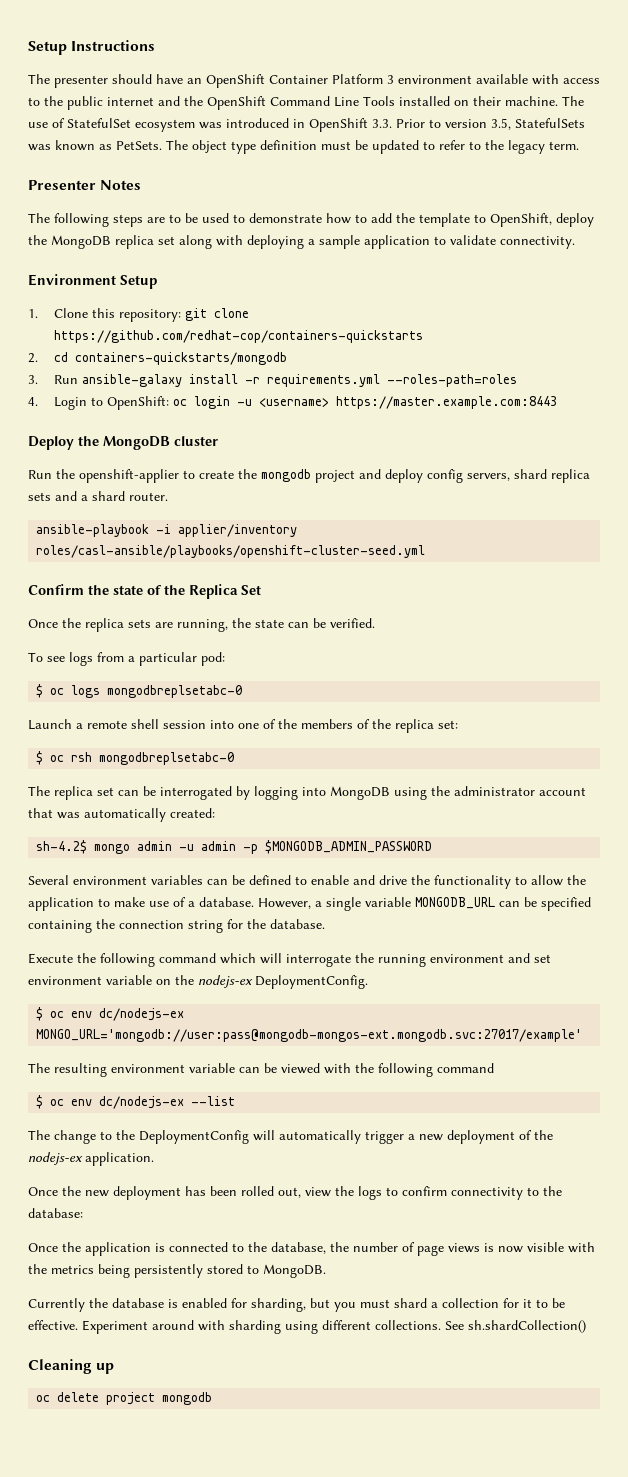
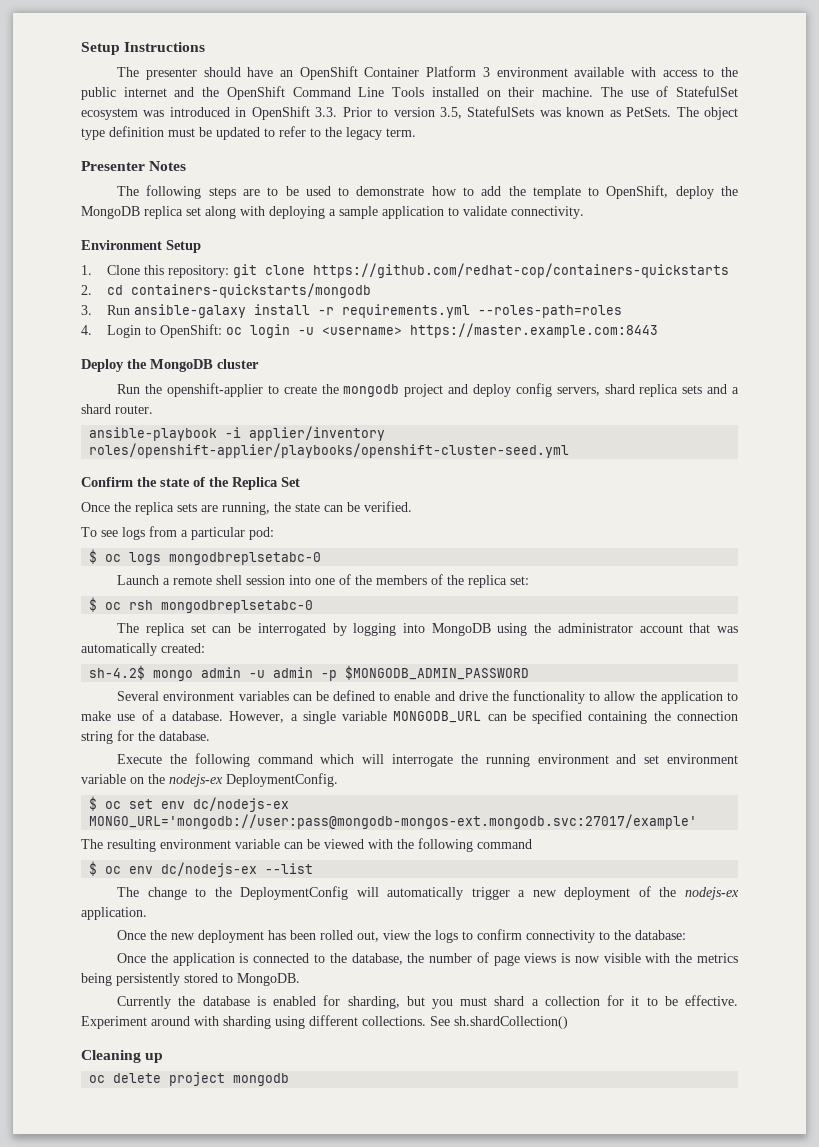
- ansible-playbook -i applier/inventory roles/casl-ansible/playbooks/openshift-cluster-seed.yml
+ ansible-playbook -i applier/inventory roles/openshift-applier/playbooks/openshift-cluster-seed.yml
- $ oc env dc/nodejs-ex MONGO_URL='mongodb://user:pass@mongodb-mongos-ext.mongodb.svc:27017/example'
+ $ oc set env dc/nodejs-ex MONGO_URL='mongodb://user:pass@mongodb-mongos-ext.mongodb.svc:27017/example'

